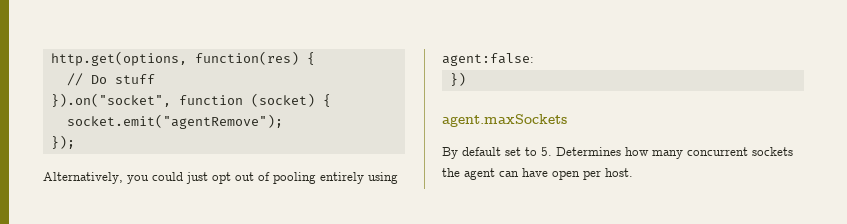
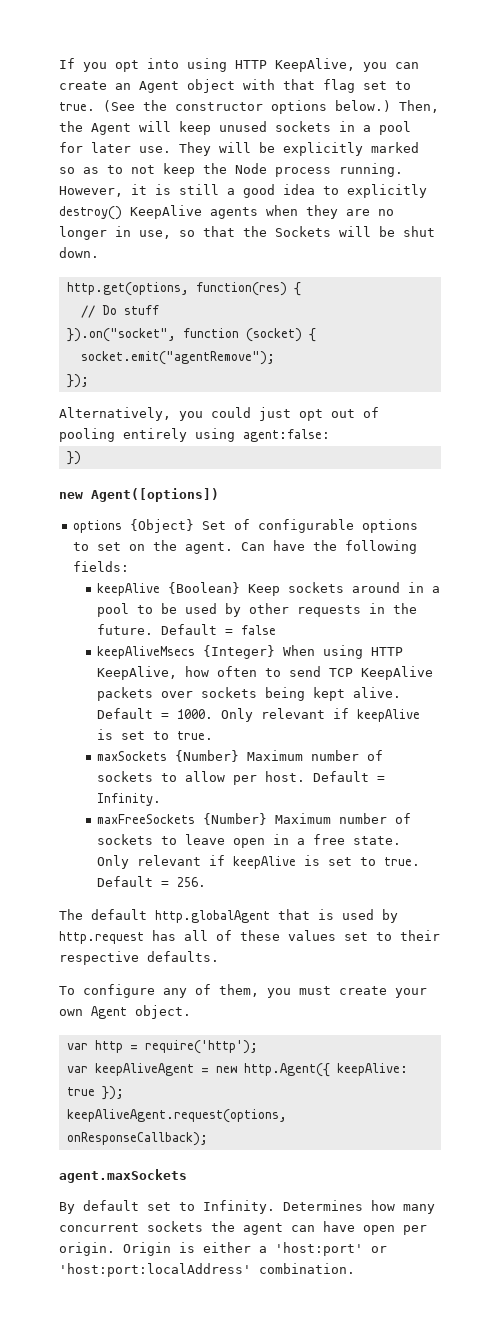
+ If you opt into using HTTP KeepAlive, you can create an Agent object with that flag set to true. (See the constructor options below.) Then, the Agent will keep unused sockets in a pool for later use. They will be explicitly marked so as to not keep the Node process running. However, it is still a good idea to explicitly destroy() KeepAlive agents when they are no longer in use, so that the Sockets will be shut down.
+ new Agent([options])
+ options {Object} Set of configurable options to set on the agent. Can have the following fields:
+ keepAlive {Boolean} Keep sockets around in a pool to be used by other requests in the future. Default = false
+ keepAliveMsecs {Integer} When using HTTP KeepAlive, how often to send TCP KeepAlive packets over sockets being kept alive. Default = 1000. Only relevant if keepAlive is set to true.
+ maxSockets {Number} Maximum number of sockets to allow per host. Default = Infinity.
+ maxFreeSockets {Number} Maximum number of sockets to leave open in a free state. Only relevant if keepAlive is set to true. Default = 256.
+ The default http.globalAgent that is used by http.request has all of these values set to their respective defaults.
+ To configure any of them, you must create your own Agent object.
+ var http = require('http');
+ var keepAliveAgent = new http.Agent({ keepAlive: true });
+ keepAliveAgent.request(options, onResponseCallback);
- By default set to 5. Determines how many concurrent sockets the agent can have open per host.
+ By default set to Infinity. Determines how many concurrent sockets the agent can have open per origin. Origin is either a 'host:port' or 'host:port:localAddress' combination.

